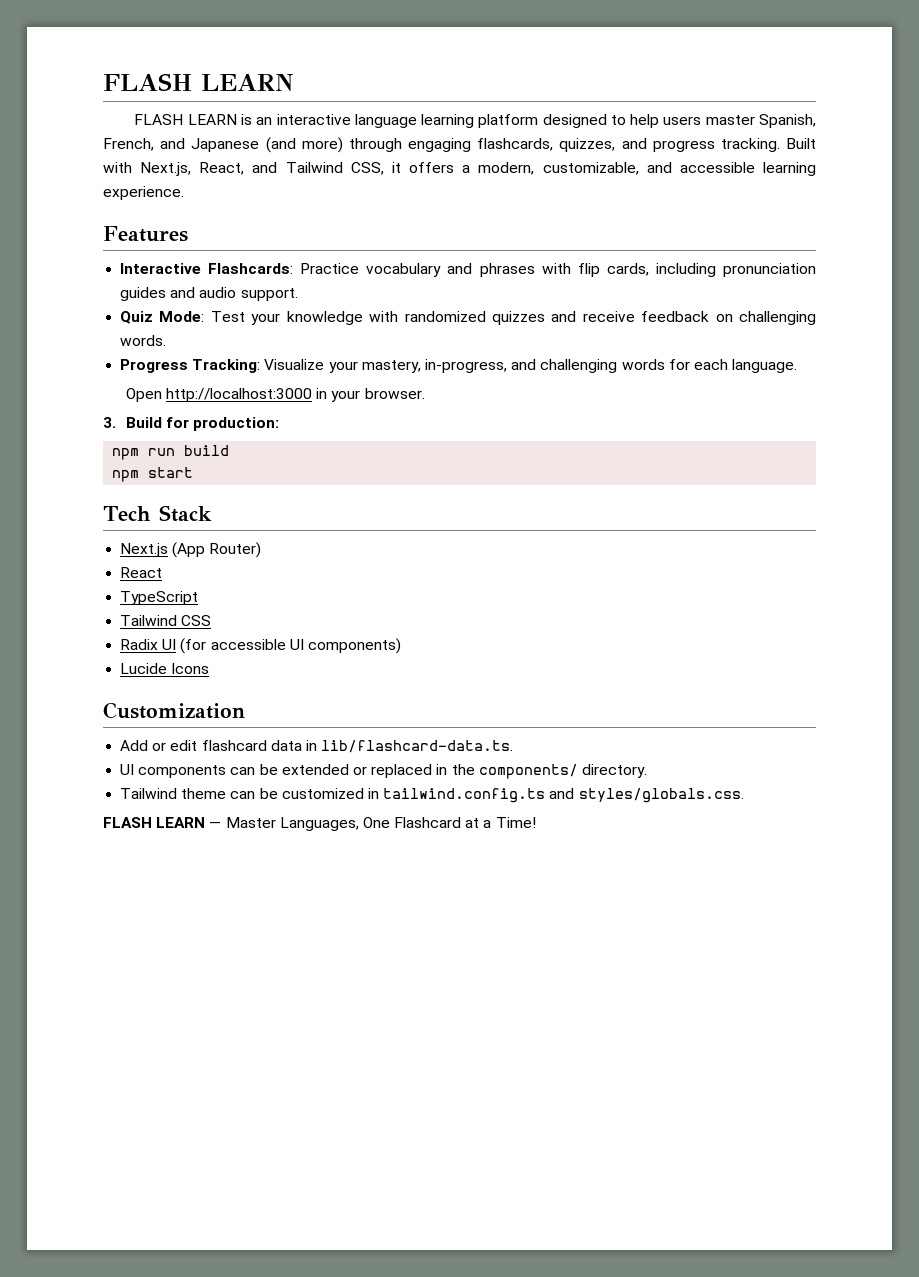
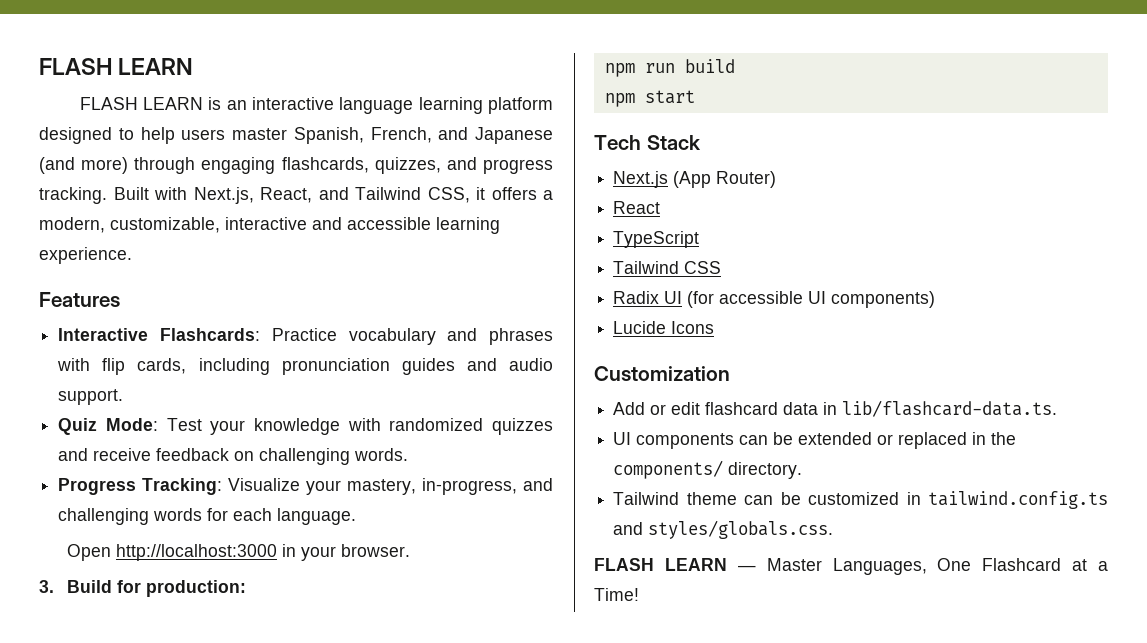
- Built with Next.js, React, and Tailwind CSS, it offers a modern, customizable, and accessible learning experience.
+ Built with Next.js, React, and Tailwind CSS, it offers a modern, customizable, interactive and accessible learning experience.

